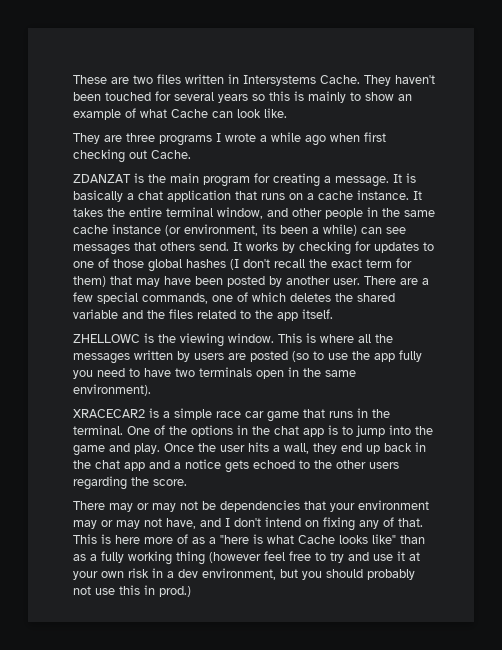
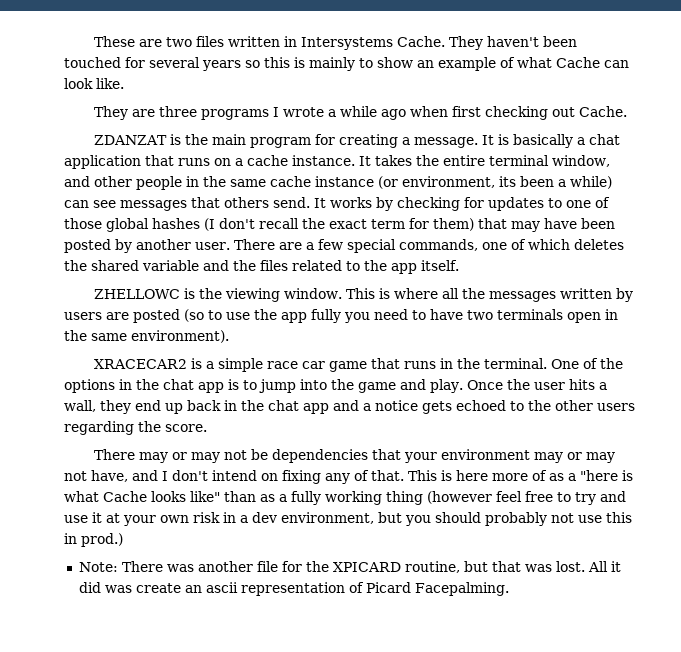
+ Note: There was another file for the XPICARD routine, but that was lost. All it did was create an ascii representation of Picard Facepalming.

